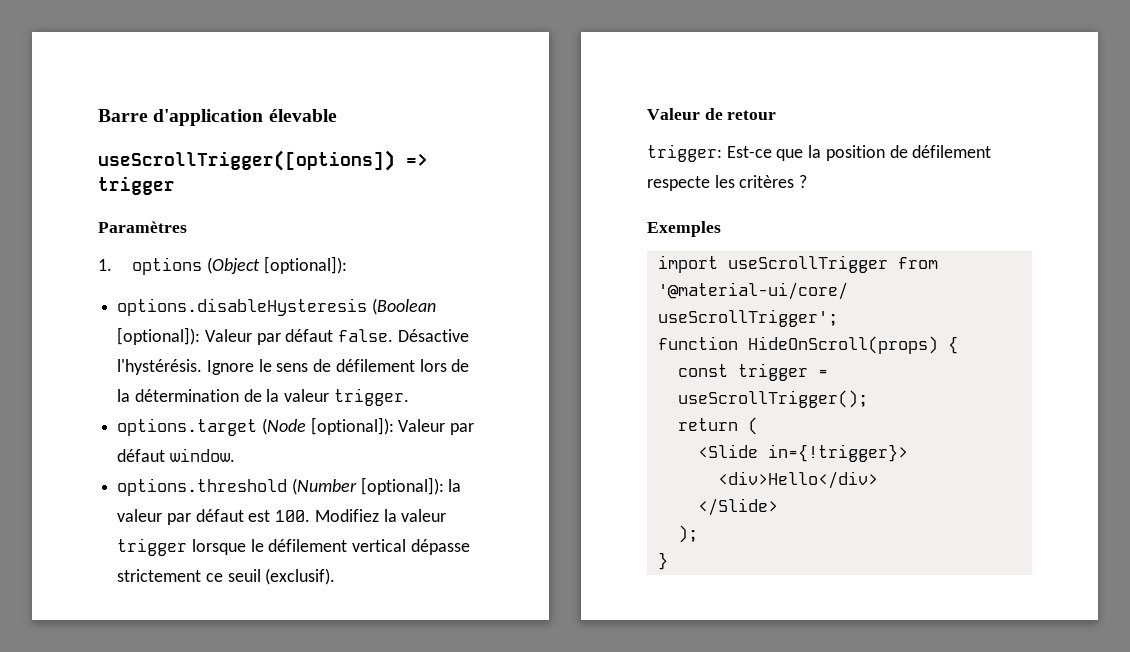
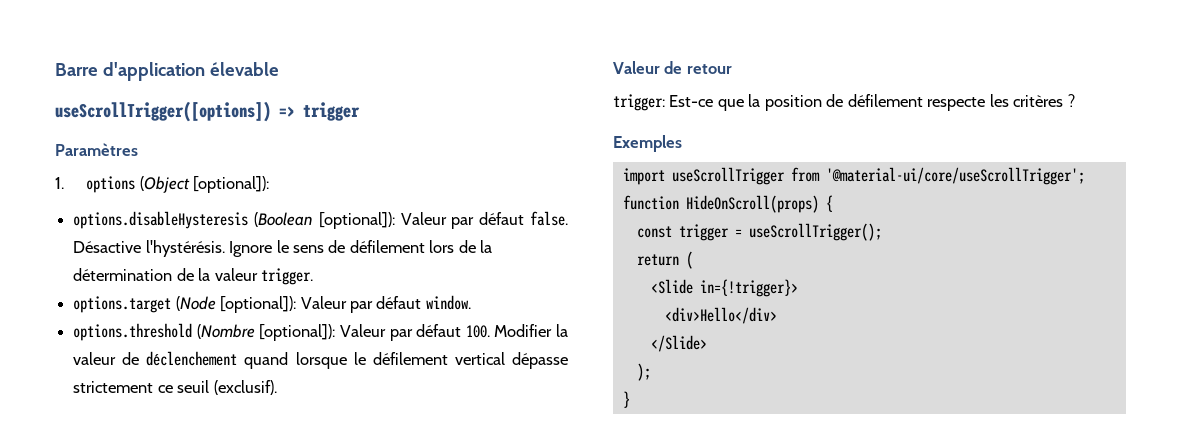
- options.threshold (Number [optional]): la valeur par défaut est 100. Modifiez la valeur trigger lorsque le défilement vertical dépasse strictement ce seuil (exclusif).
+ options.threshold (Nombre [optional]): Valeur par défaut 100. Modifier la valeur de déclenchement quand lorsque le défilement vertical dépasse strictement ce seuil (exclusif).

